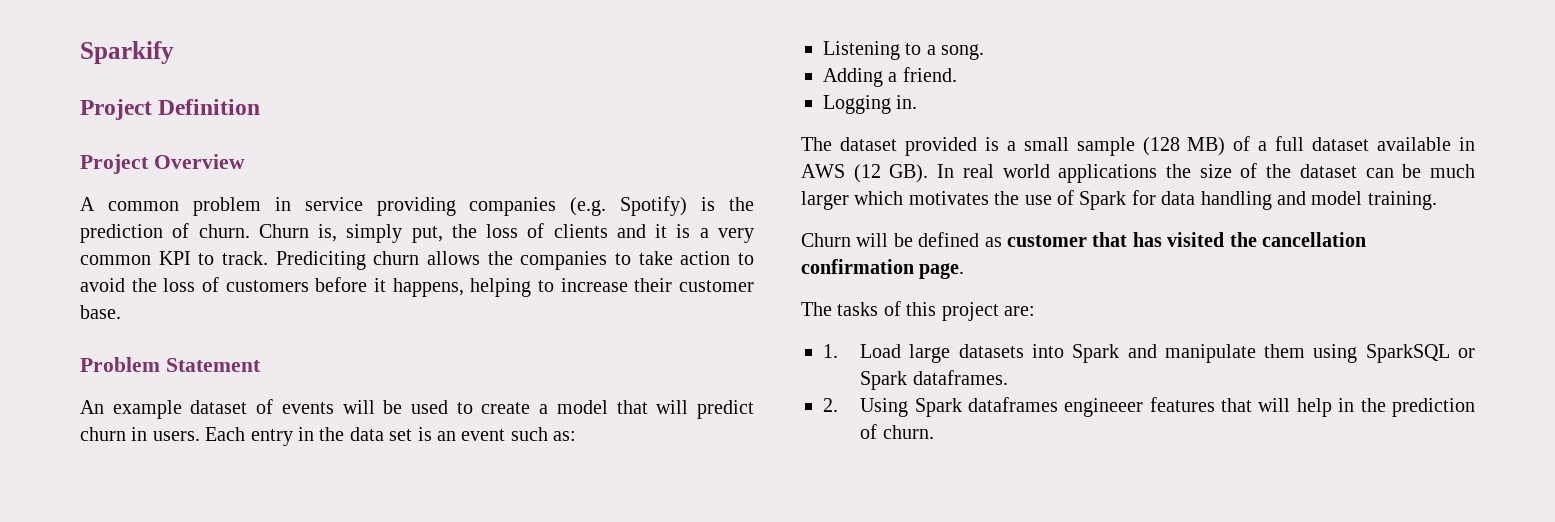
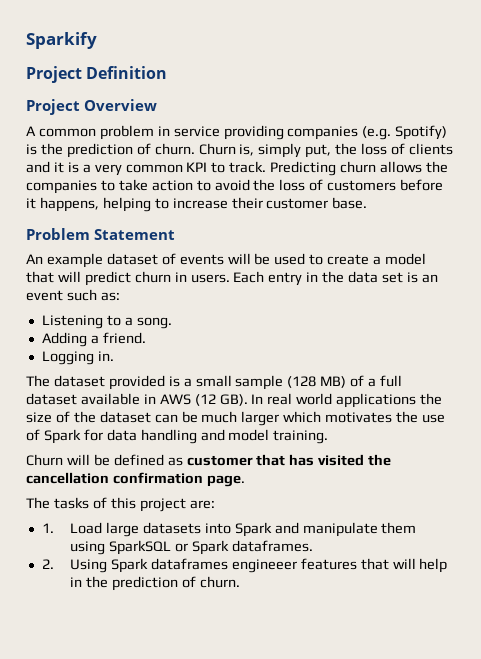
- Prediciting churn allows the companies to take action to avoid the loss of customers before it happens, helping to increase their customer base.
+ Predicting churn allows the companies to take action to avoid the loss of customers before it happens, helping to increase their customer base.

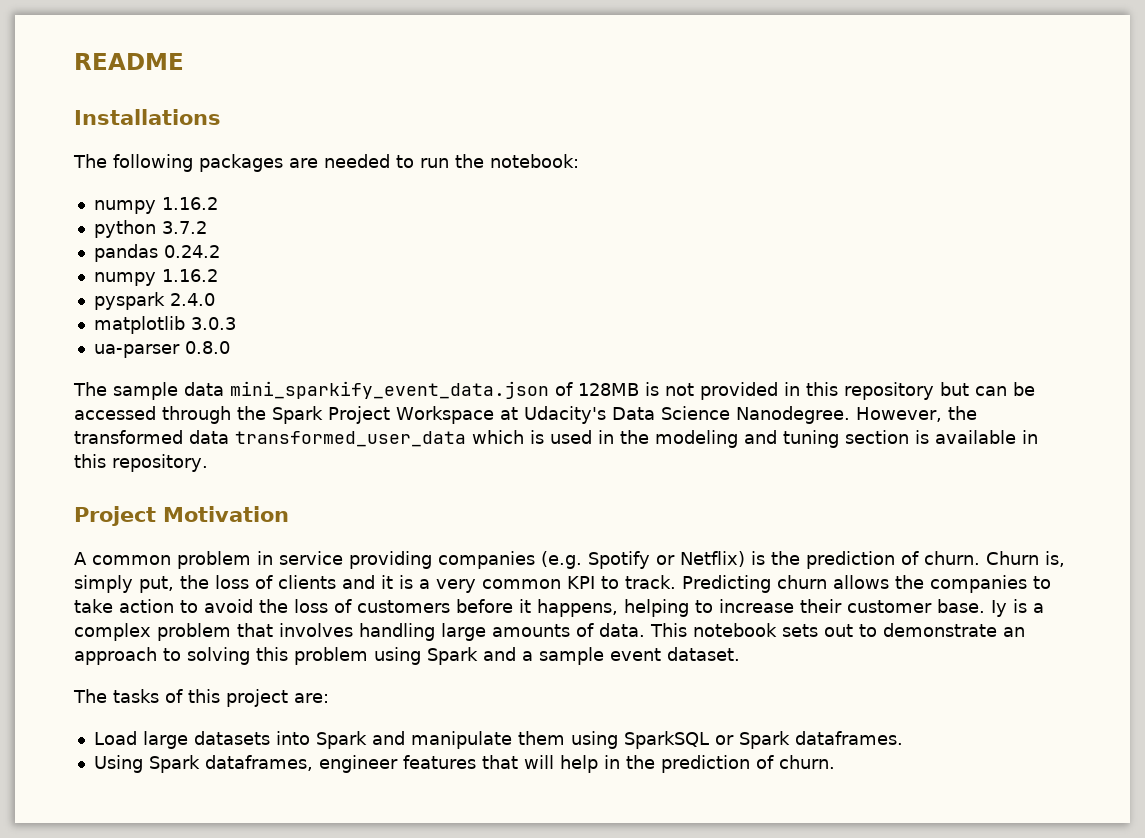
- Sparkify
- Project Definition
- Project Overview
+ README
+ Installations
+ The following packages are needed to run the notebook:
+ numpy 1.16.2
+ python 3.7.2
+ pandas 0.24.2
+ numpy 1.16.2
+ pyspark 2.4.0
+ matplotlib 3.0.3
+ ua-parser 0.8.0
+ The sample data mini_sparkify_event_data.json of 128MB is not provided in this repository but can be accessed through the Spark Project Workspace at Udacity's Data Science Nanodegree. However, the transformed data transformed_user_data which is used in the modeling and tuning section is available in this repository.
+ Project Motivation
- A common problem in service providing companies (e.g. Spotify) is the prediction of churn.
+ A common problem in service providing companies (e.g. Spotify or Netflix) is the prediction of churn.
- Predicting churn allows the companies to take action to avoid the loss of customers before it happens, helping to increase their customer base.
- Problem Statement
- An example dataset of events will be used to create a model that will predict churn in users. Each entry in the data set is an event such as:
- Listening to a song.
- Adding a friend.
- Logging in.
- The dataset provided is a small sample (128 MB) of a full dataset available in AWS (12 GB). In real world applications the size of the dataset can be much larger which motivates the use of Spark for data handling and model training.
- Churn will be defined as customer that has visited the cancellation confirmation page.
+ Predicting churn allows the companies to take action to avoid the loss of customers before it happens, helping to increase their customer base. Iy is a complex problem that involves handling large amounts of data. This notebook sets out to demonstrate an approach to solving this problem using Spark and a sample event dataset.
- 1. Load large datasets into Spark and manipulate them using SparkSQL or Spark dataframes.
+ Load large datasets into Spark and manipulate them using SparkSQL or Spark dataframes.
- 2. Using Spark dataframes engineeer features that will help in the prediction of churn.
+ Using Spark dataframes, engineer features that will help in the prediction of churn.

